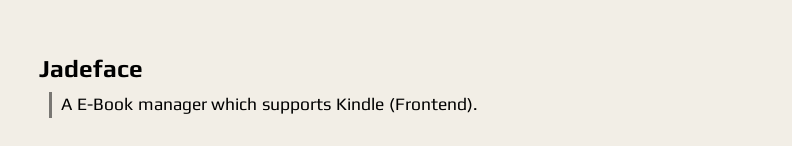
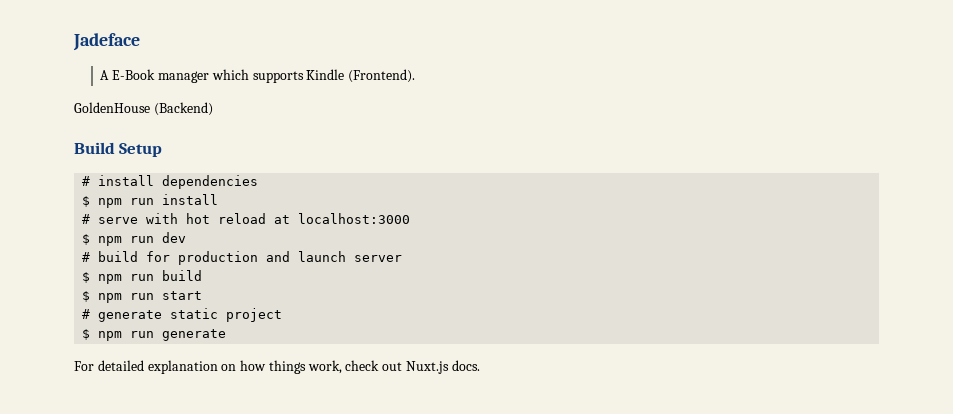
+ GoldenHouse (Backend)
+ Build Setup
+ # install dependencies
+ $ npm run install
+ # serve with hot reload at localhost:3000
+ $ npm run dev
+ # build for production and launch server
+ $ npm run build
+ $ npm run start
+ # generate static project
+ $ npm run generate
+ For detailed explanation on how things work, check out Nuxt.js docs.

